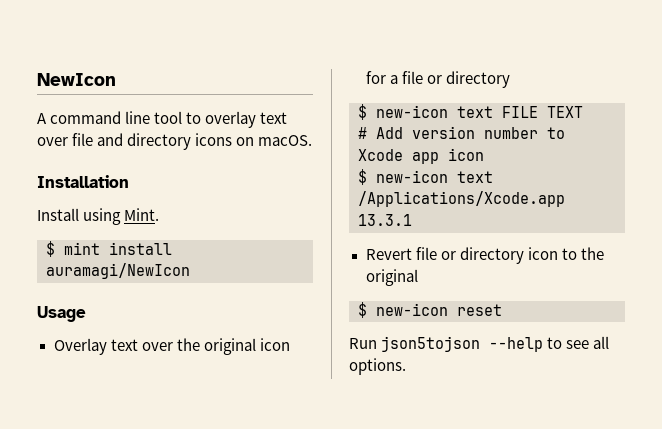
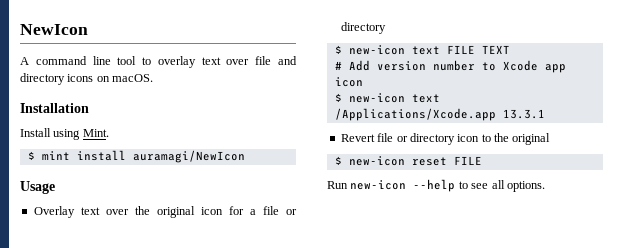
- $ new-icon reset
+ $ new-icon reset FILE
- Run json5tojson --help to see all options.
+ Run new-icon --help to see all options.

